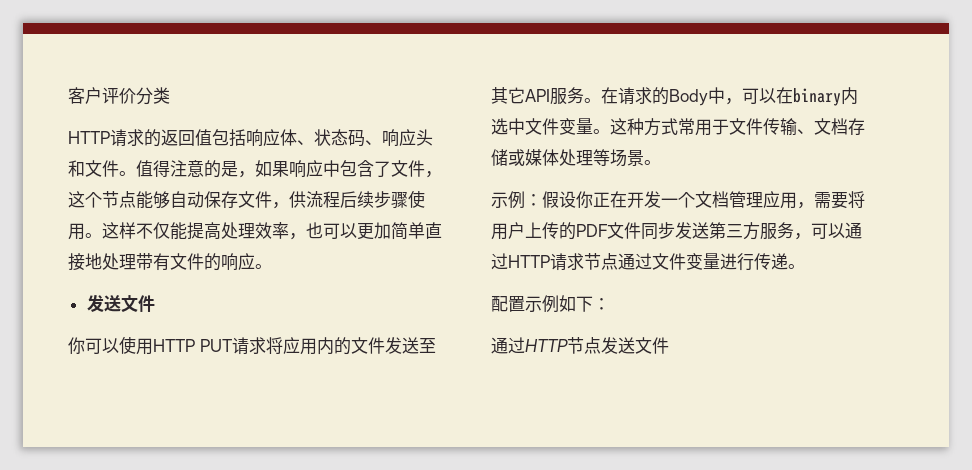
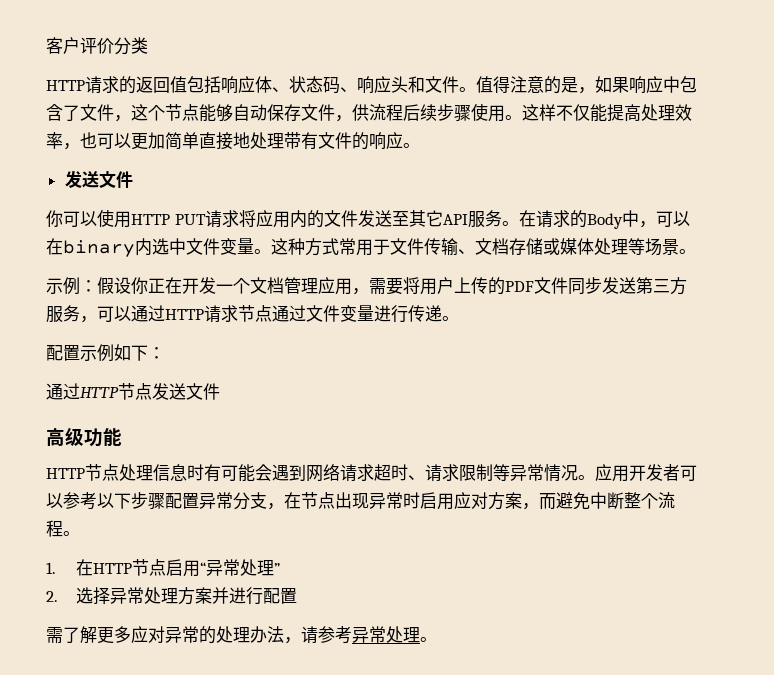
+ 高级功能
+ HTTP节点处理信息时有可能会遇到网络请求超时、请求限制等异常情况。应用开发者可以参考以下步骤配置异常分支，在节点出现异常时启用应对方案，而避免中断整个流程。
+ 1.在HTTP节点启用“异常处理”
+ 2.选择异常处理方案并进行配置
+ 需了解更多应对异常的处理办法，请参考异常处理。

